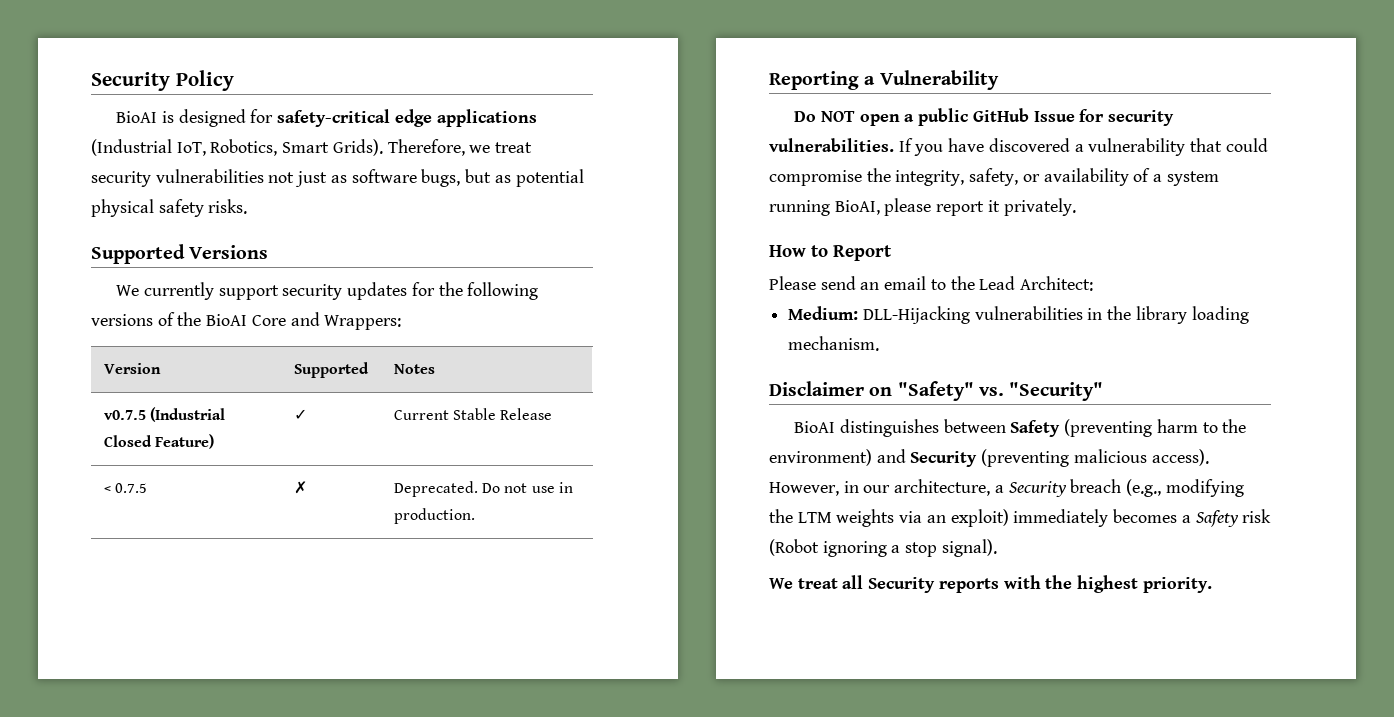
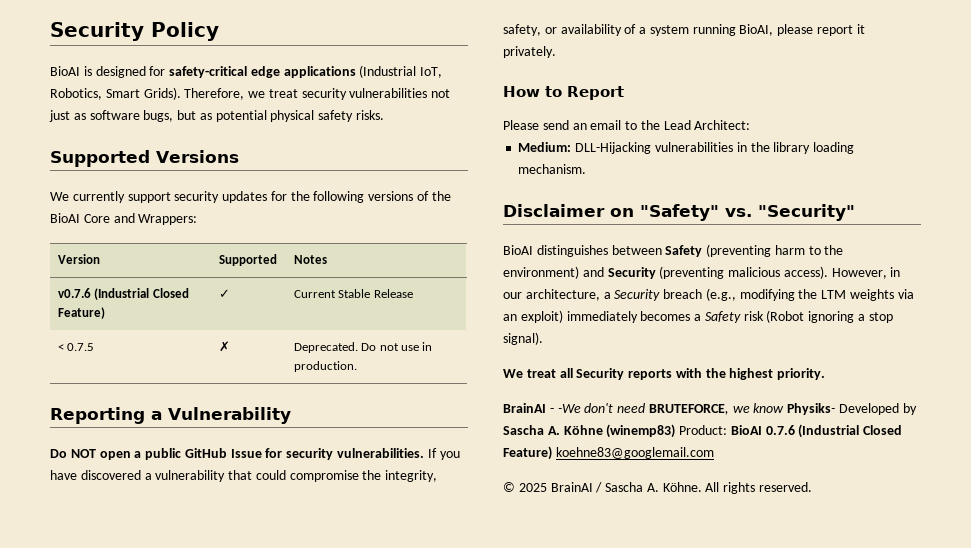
- v0.7.5 (Industrial Closed Feature) | ✓ | Current Stable Release
+ v0.7.6 (Industrial Closed Feature) | ✓ | Current Stable Release
+ BrainAI - -We don't need BRUTEFORCE, we know Physiks- Developed by Sascha A. Köhne (winemp83) Product: BioAI 0.7.6 (Industrial Closed Feature) koehne83@googlemail.com
+ © 2025 BrainAI / Sascha A. Köhne. All rights reserved.

